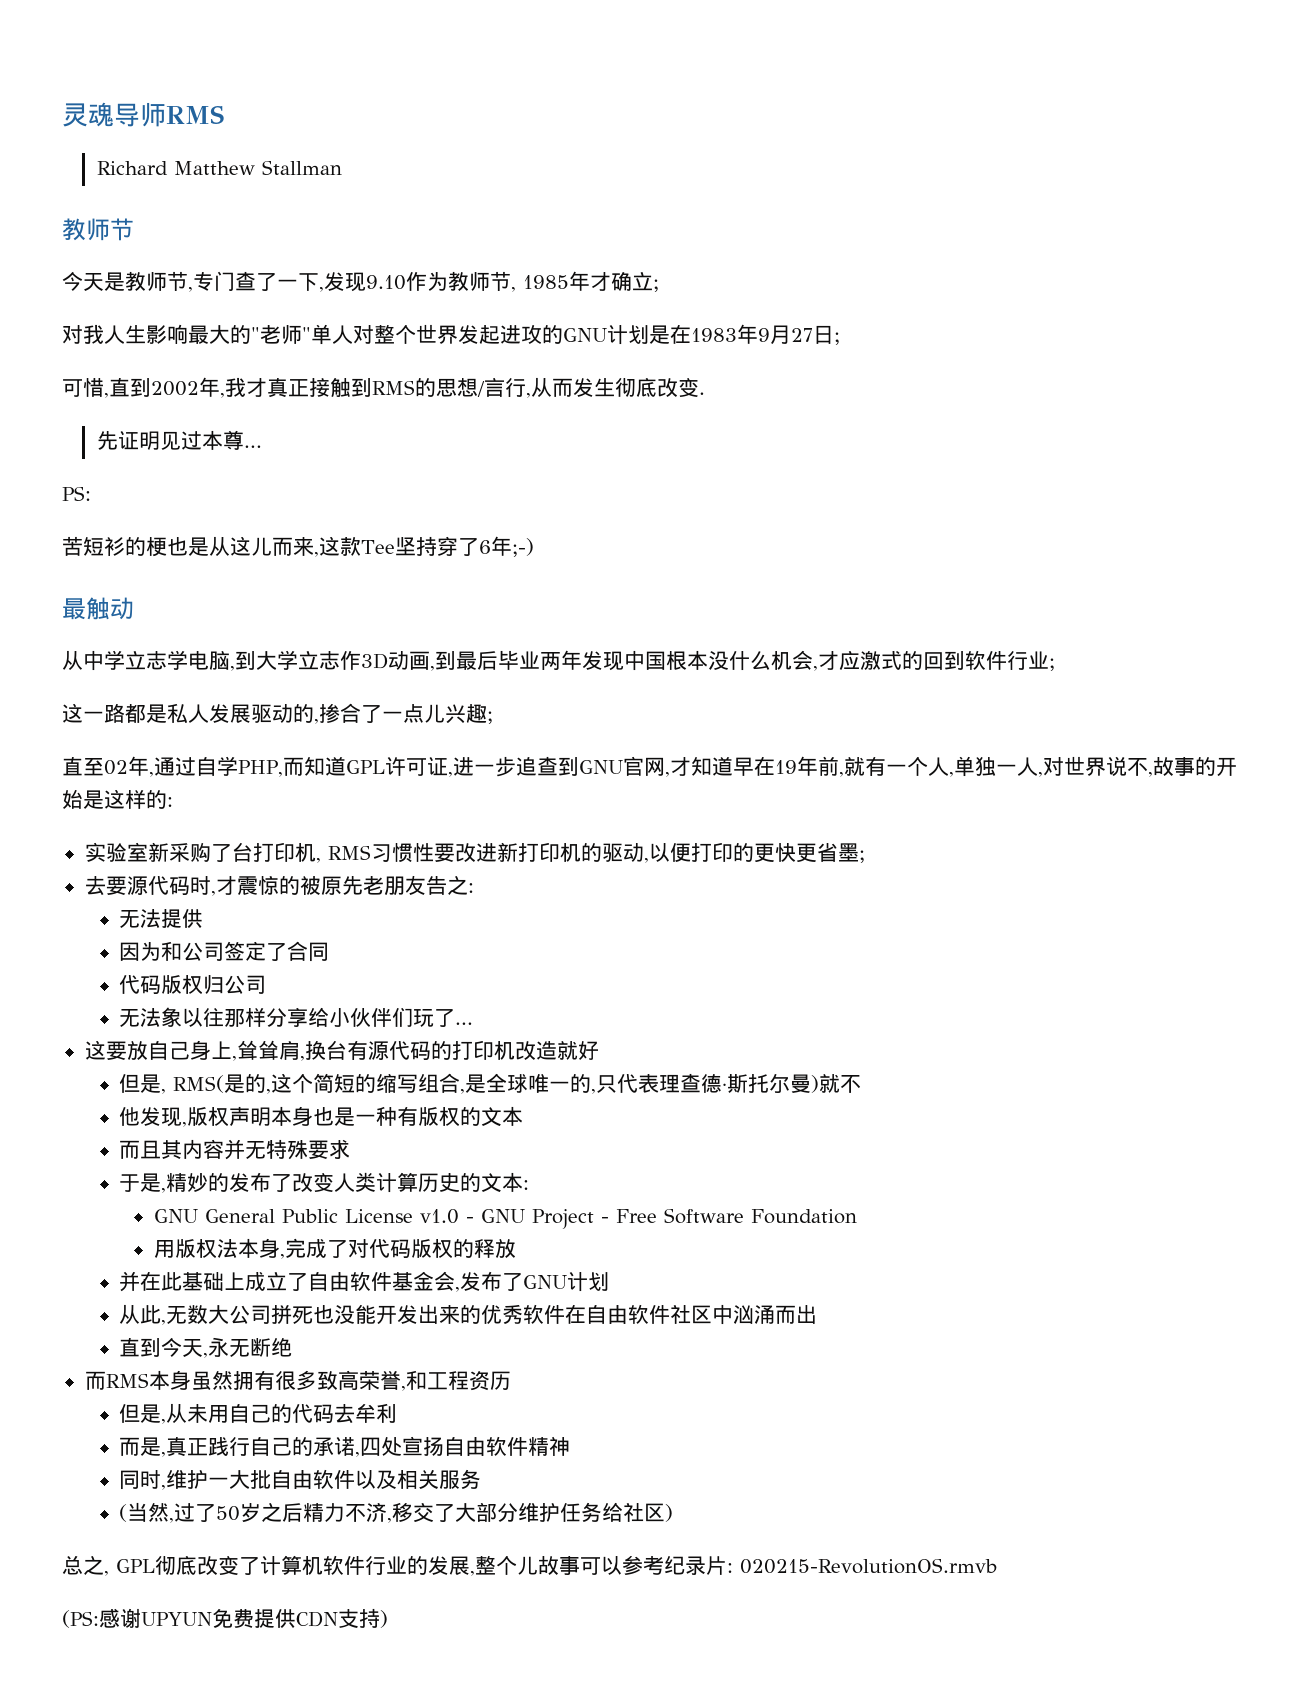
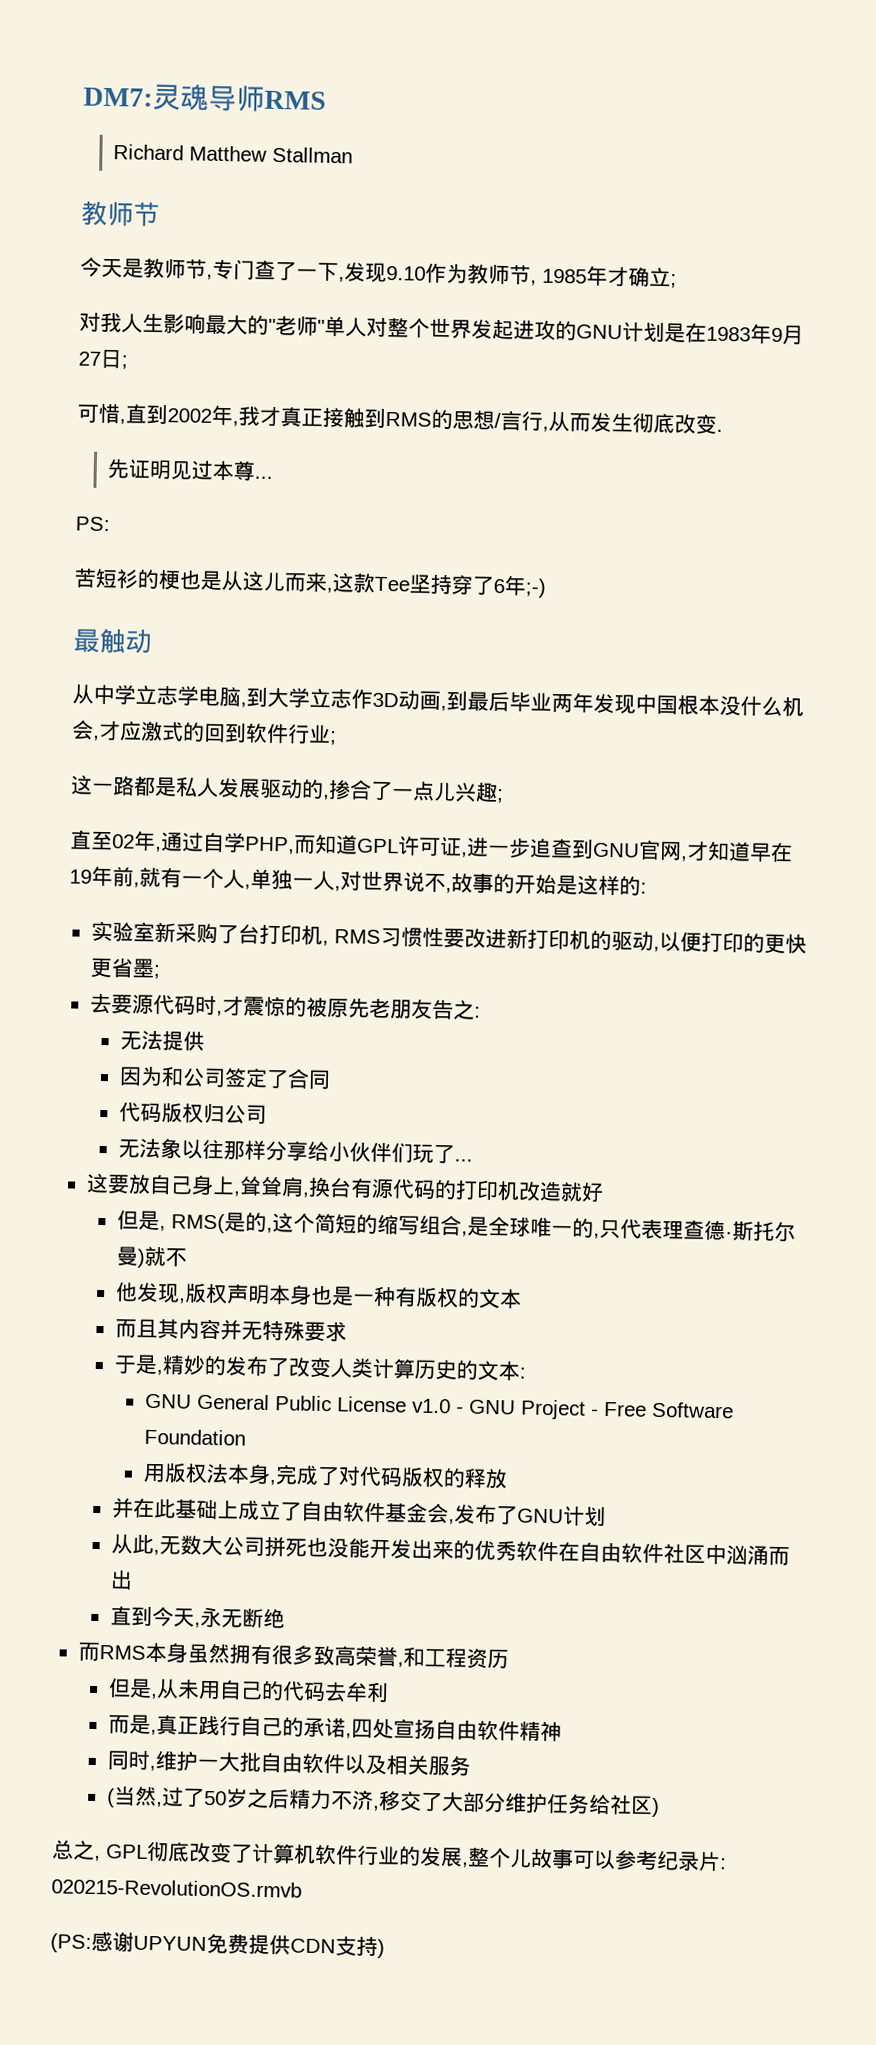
- 灵魂导师RMS
+ DM7:灵魂导师RMS

